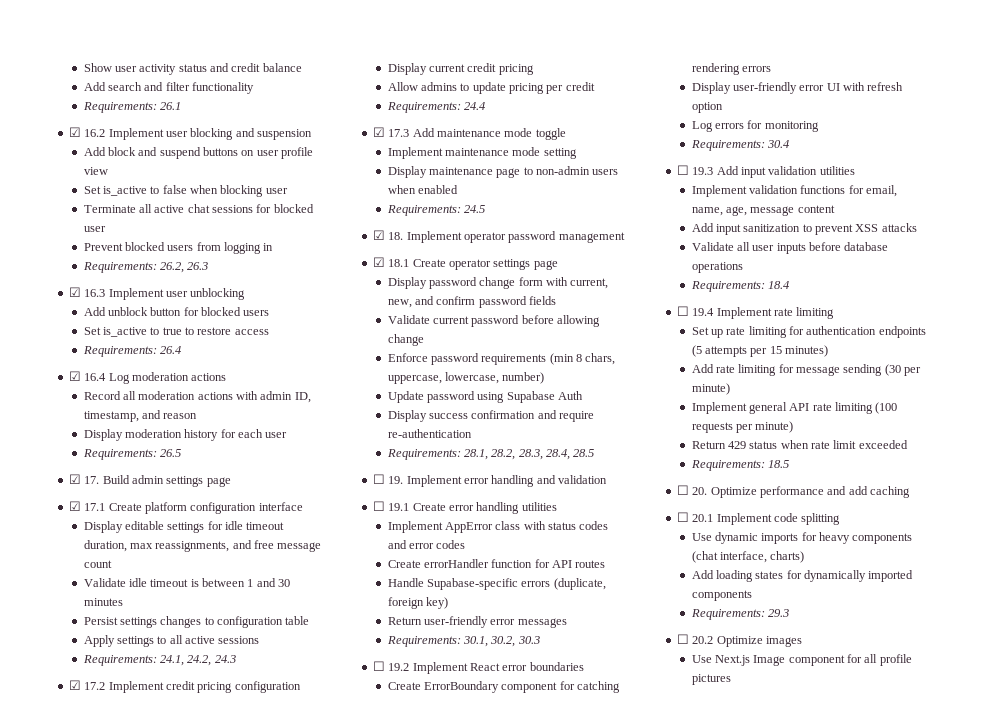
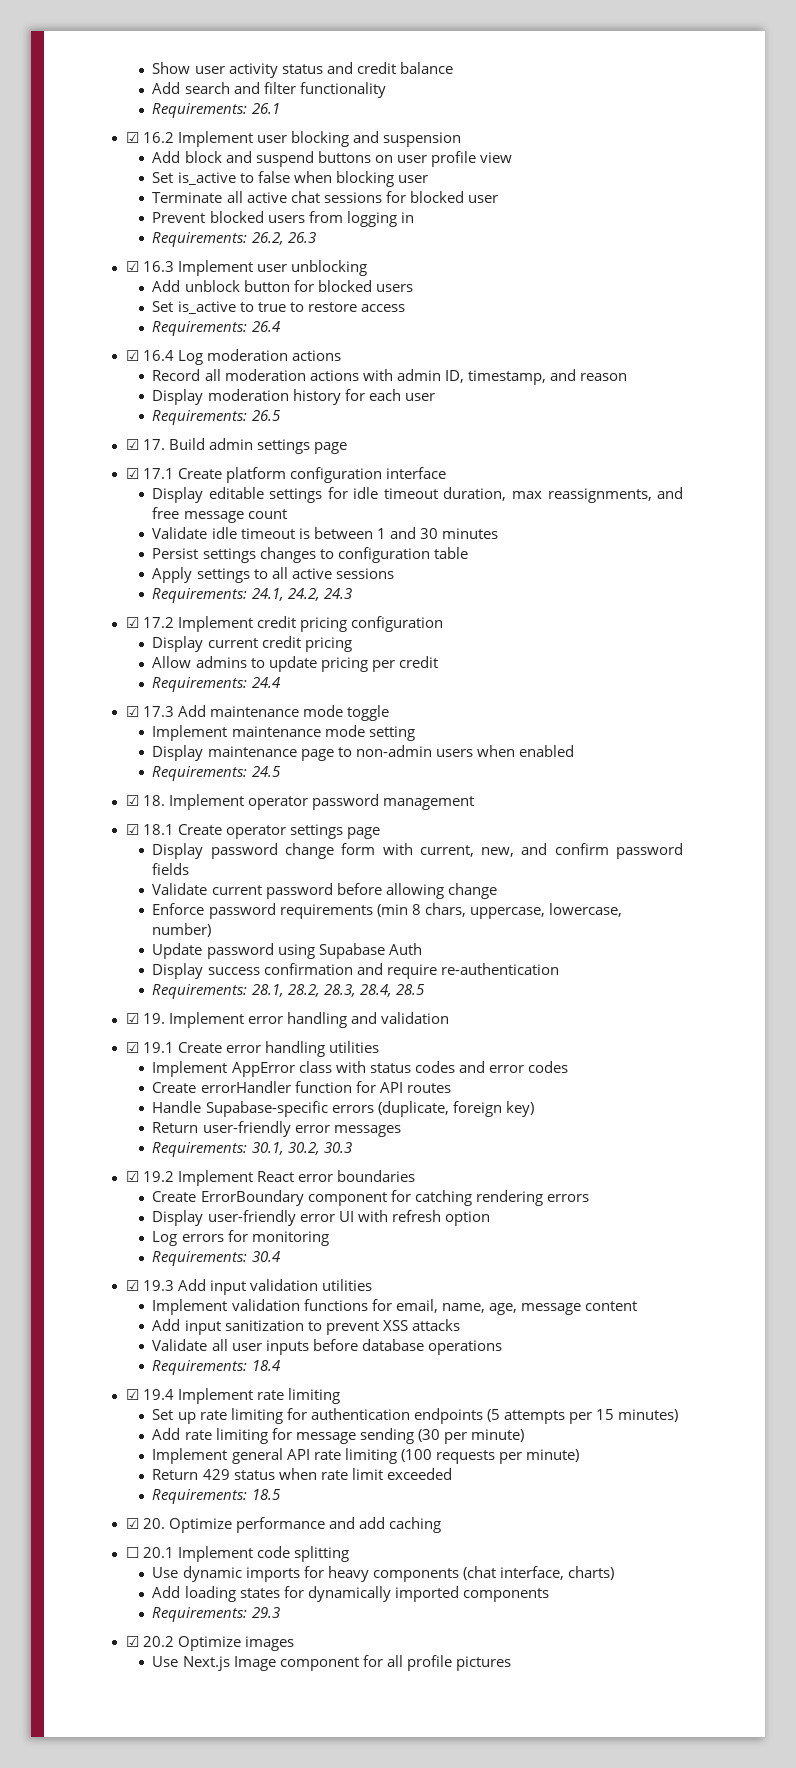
- ☐ 19. Implement error handling and validation
+ ☑ 19. Implement error handling and validation
- ☐ 19.1 Create error handling utilities
+ ☑ 19.1 Create error handling utilities
- ☐ 19.2 Implement React error boundaries
+ ☑ 19.2 Implement React error boundaries
- ☐ 19.3 Add input validation utilities
+ ☑ 19.3 Add input validation utilities
- ☐ 19.4 Implement rate limiting
+ ☑ 19.4 Implement rate limiting
- ☐ 20. Optimize performance and add caching
+ ☑ 20. Optimize performance and add caching
- ☐ 20.2 Optimize images
+ ☑ 20.2 Optimize images

